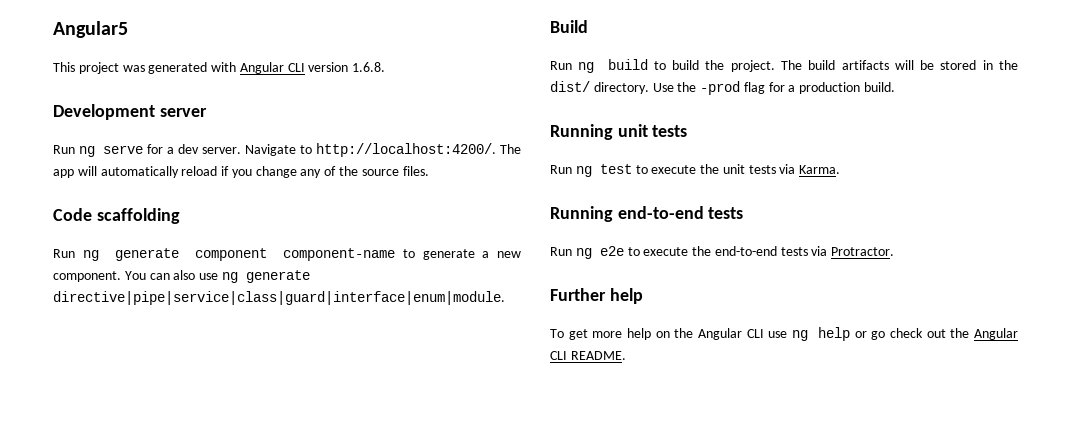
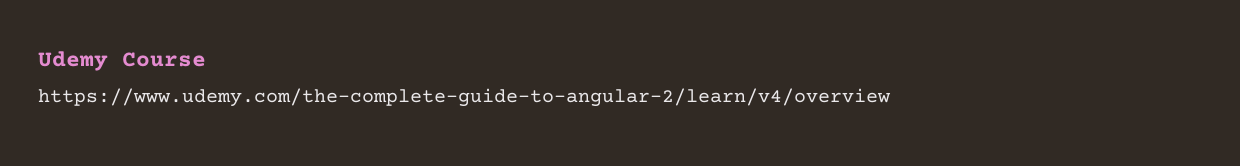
- Angular5
- This project was generated with Angular CLI version 1.6.8.
- Development server
- Run ng serve for a dev server. Navigate to http://localhost:4200/. The app will automatically reload if you change any of the source files.
- Code scaffolding
- Run ng generate component component-name to generate a new component. You can also use ng generate directive|pipe|service|class|guard|interface|enum|module.
- Build
- Run ng build to build the project. The build artifacts will be stored in the dist/ directory. Use the -prod flag for a production build.
- Running unit tests
- Run ng test to execute the unit tests via Karma.
- Running end-to-end tests
- Run ng e2e to execute the end-to-end tests via Protractor.
- Further help
- To get more help on the Angular CLI use ng help or go check out the Angular CLI README.
+ Udemy Course
+ https://www.udemy.com/the-complete-guide-to-angular-2/learn/v4/overview

